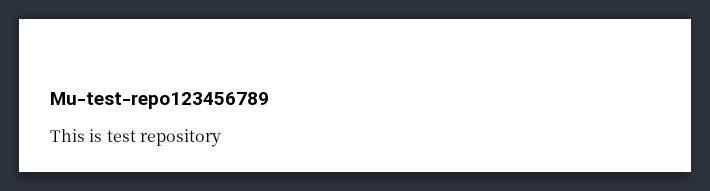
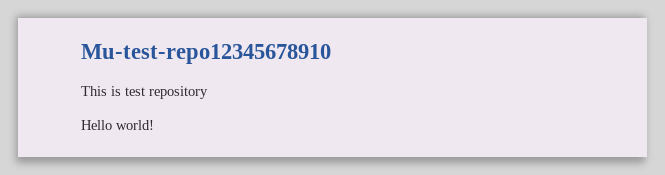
- Mu-test-repo123456789
+ Mu-test-repo12345678910
+ Hello world!

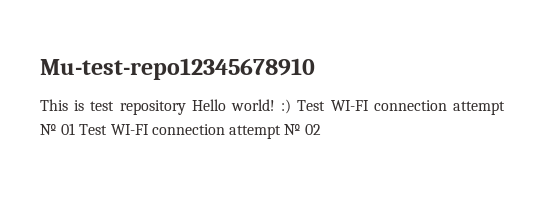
- This is test repository
- Hello world!
+ This is test repository Hello world! :) Test WI-FI connection attempt № 01 Test WI-FI connection attempt № 02

